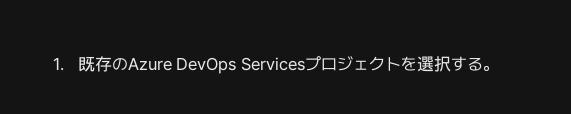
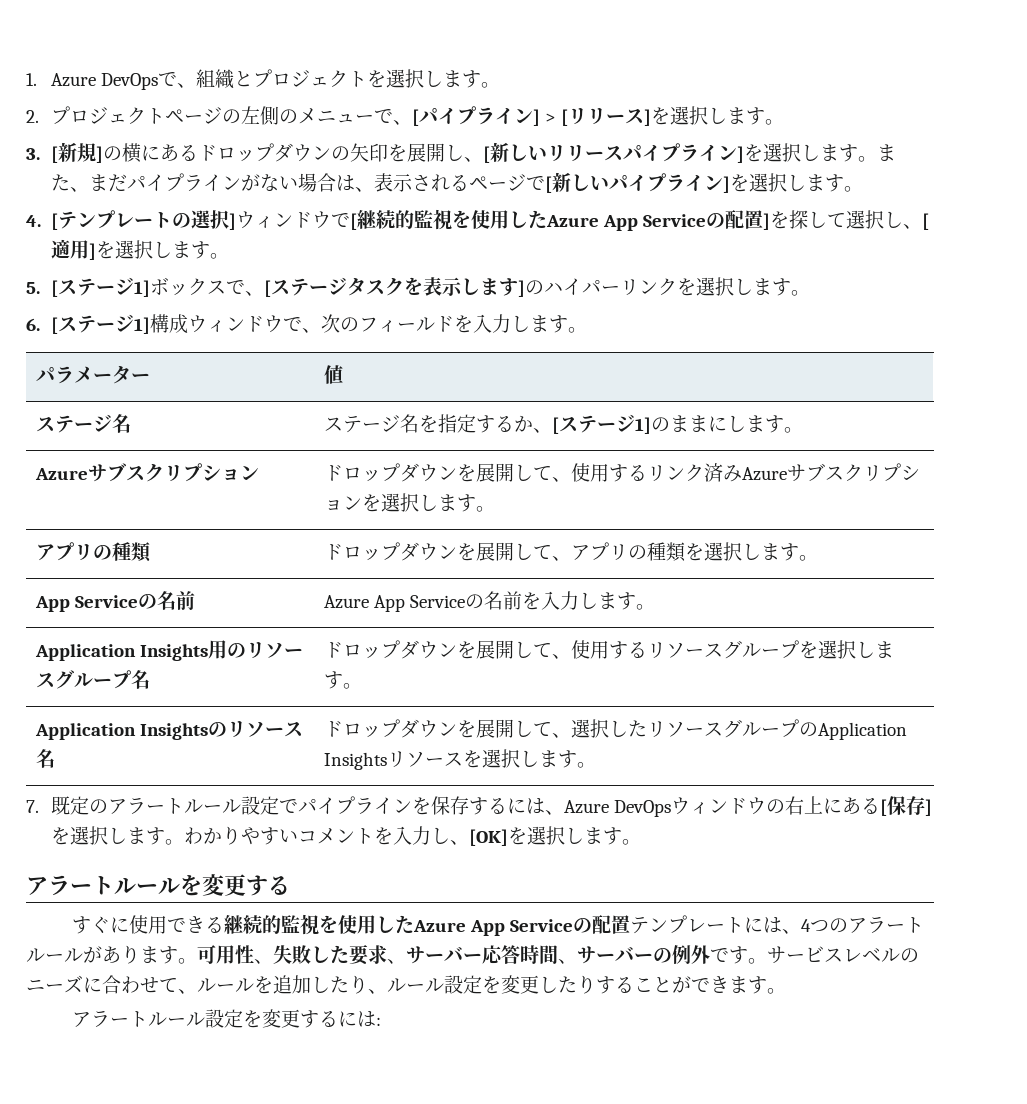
- 1.既存のAzure DevOps Servicesプロジェクトを選択する。
+ 1. Azure DevOpsで、組織とプロジェクトを選択します。
+ 2.プロジェクトページの左側のメニューで、[パイプライン] > [リリース]を選択します。
+ 3. [新規]の横にあるドロップダウンの矢印を展開し、[新しいリリースパイプライン]を選択します。また、まだパイプラインがない場合は、表示されるページで[新しいパイプライン]を選択します。
+ 4. [テンプレートの選択]ウィンドウで[継続的監視を使用したAzure App Serviceの配置]を探して選択し、[適用]を選択します。
+ 5. [ステージ1]ボックスで、[ステージタスクを表示します]のハイパーリンクを選択します。
+ 6. [ステージ1]構成ウィンドウで、次のフィールドを入力します。
+ パラメーター | 値
+ ステージ名 | ステージ名を指定するか、[ステージ1]のままにします。
+ Azureサブスクリプション | ドロップダウンを展開して、使用するリンク済みAzureサブスクリプションを選択します。
+ アプリの種類 | ドロップダウンを展開して、アプリの種類を選択します。
+ App Serviceの名前 | Azure App Serviceの名前を入力します。
+ Application Insights用のリソースグループ名 | ドロップダウンを展開して、使用するリソースグループを選択します。
+ Application Insightsのリソース名 | ドロップダウンを展開して、選択したリソースグループのApplication Insightsリソースを選択します。
+ 7.既定のアラートルール設定でパイプラインを保存するには、Azure DevOpsウィンドウの右上にある[保存]を選択します。わかりやすいコメントを入力し、[OK]を選択します。
+ アラートルールを変更する
+ すぐに使用できる継続的監視を使用したAzure App Serviceの配置テンプレートには、4つのアラートルールがあります。可用性、失敗した要求、サーバー応答時間、サーバーの例外です。サービスレベルのニーズに合わせて、ルールを追加したり、ルール設定を変更したりすることができます。
+ アラートルール設定を変更するには:

